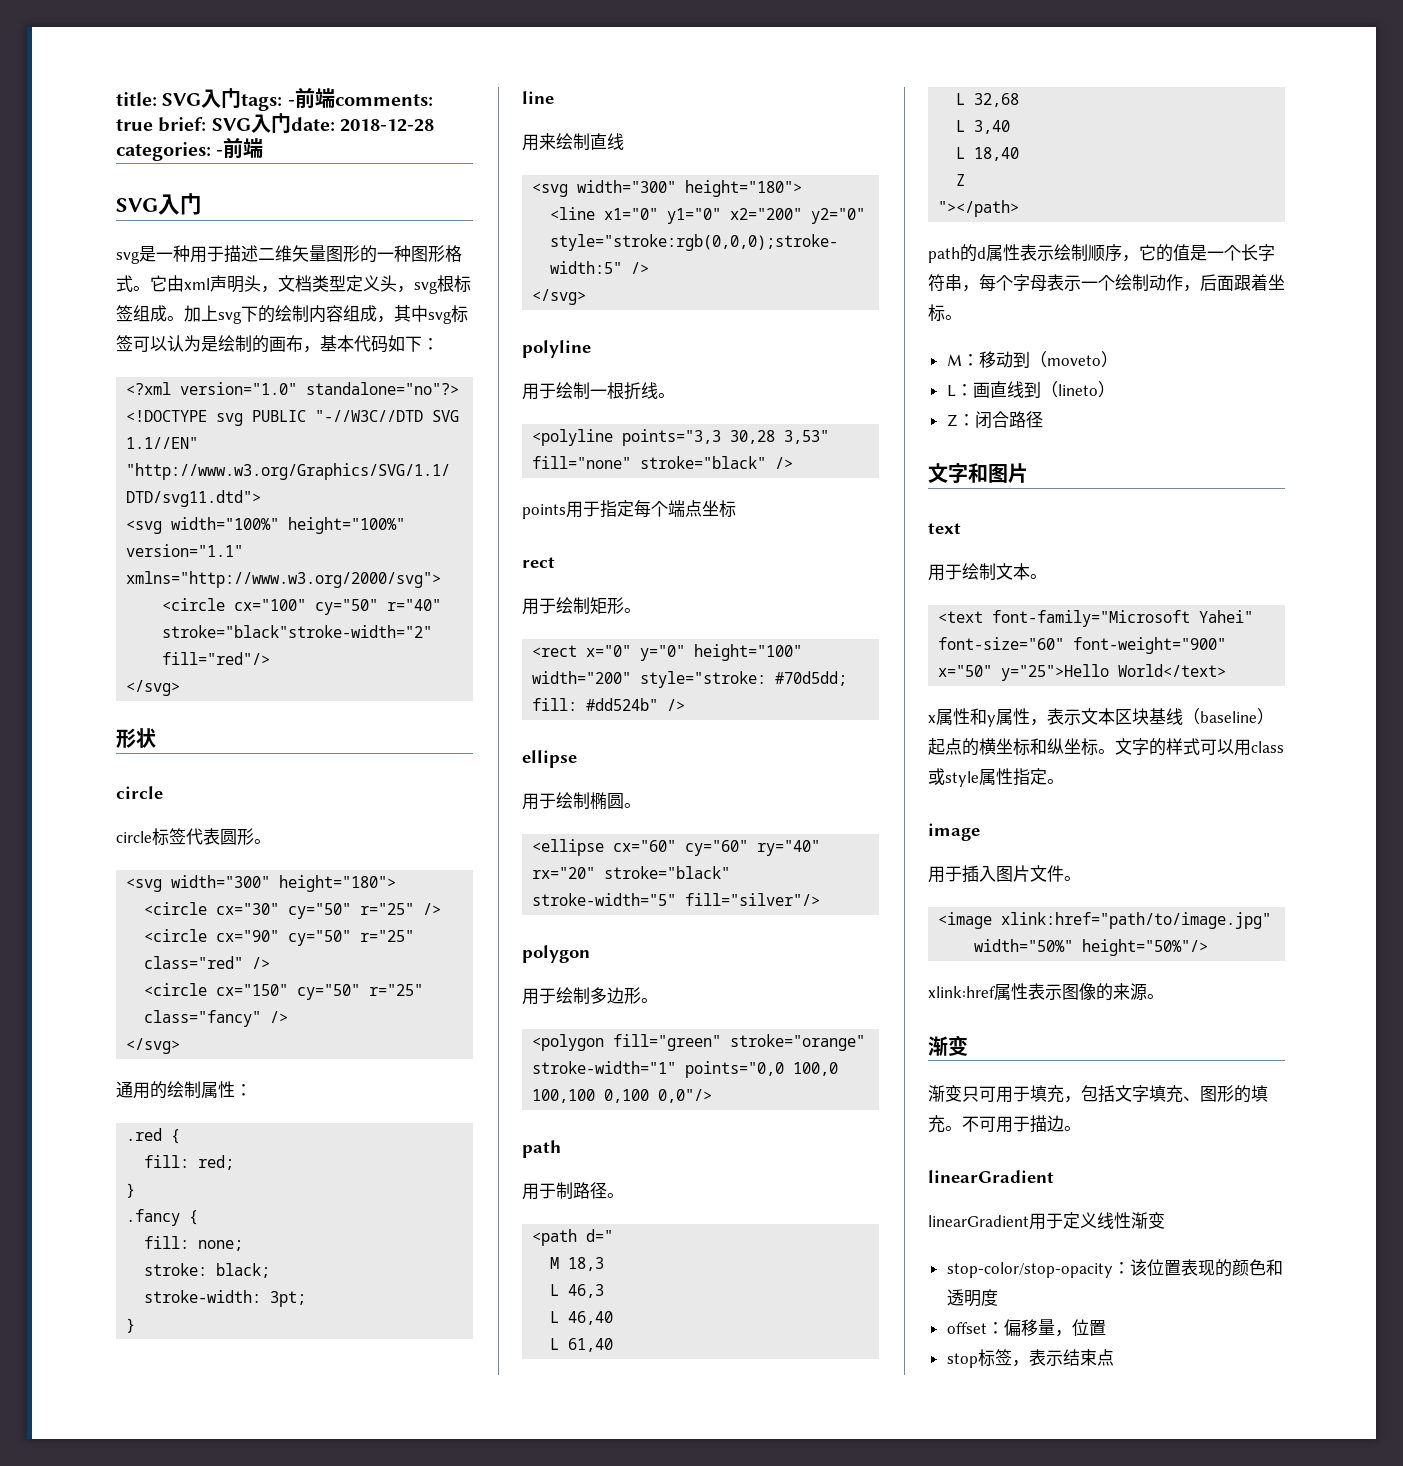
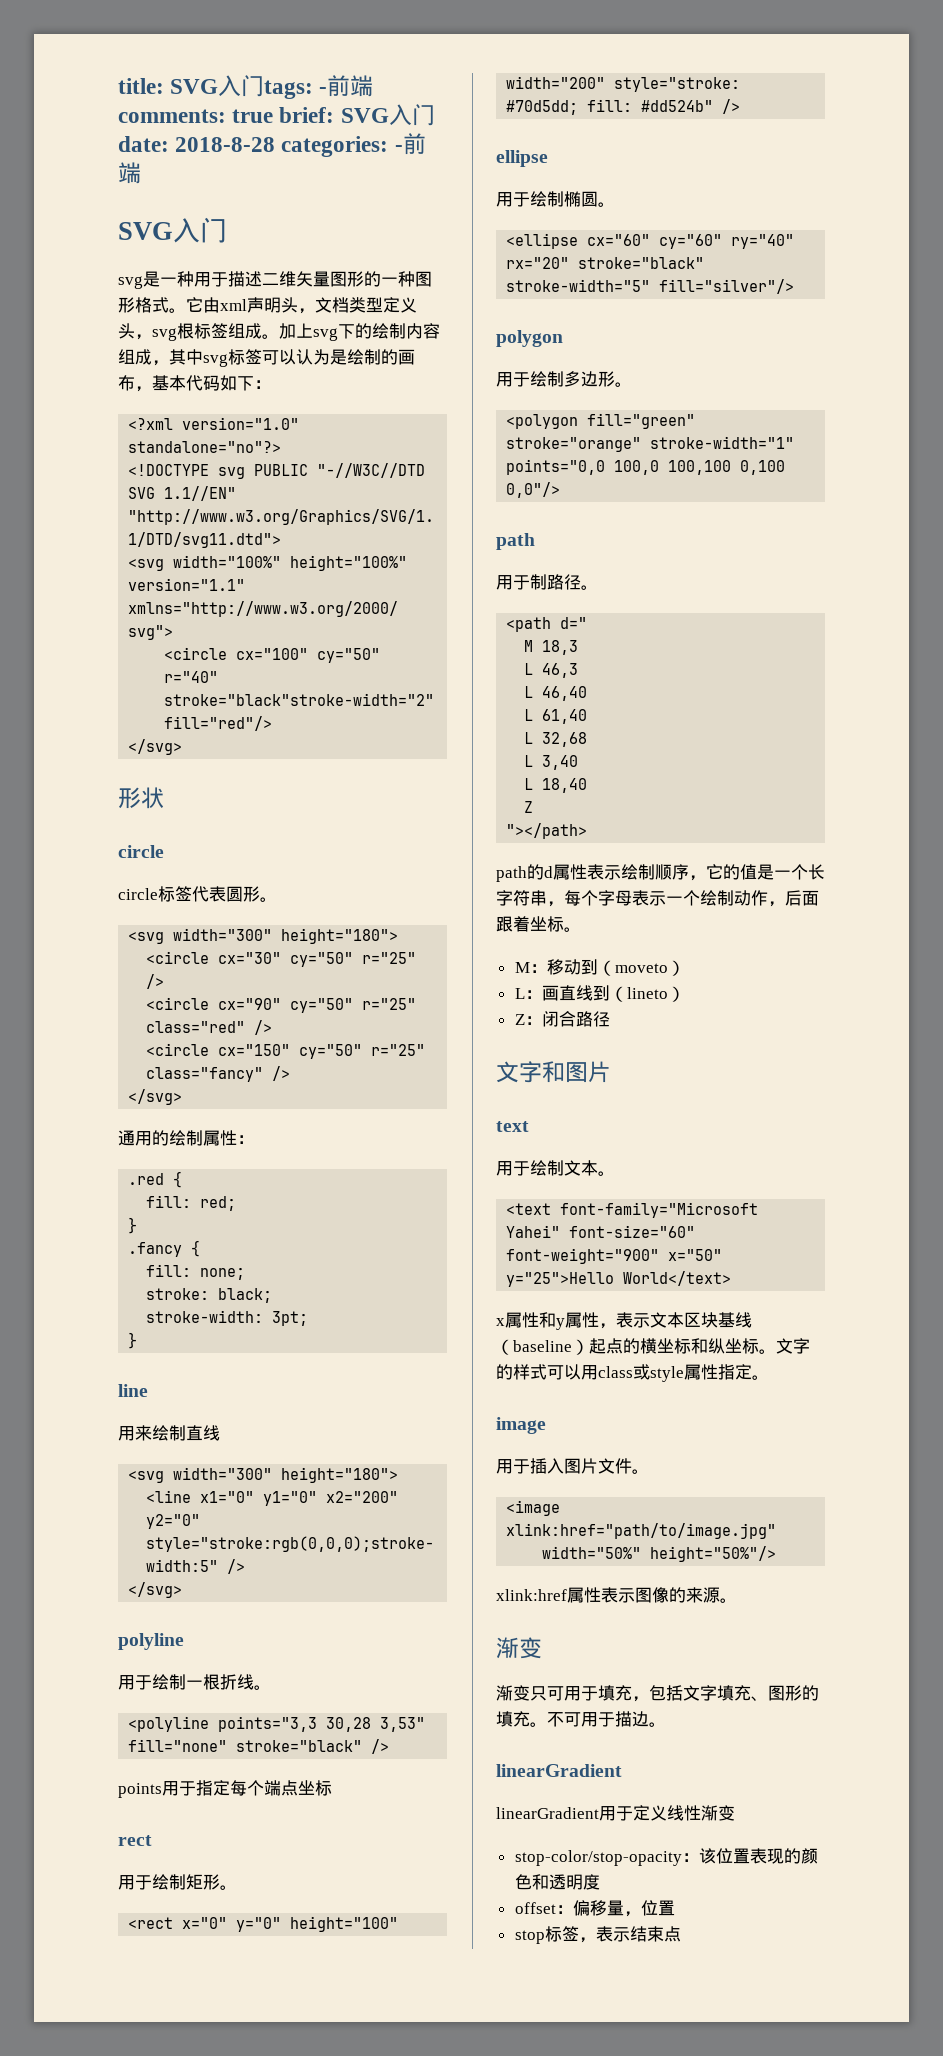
- title: SVG入门tags: -前端comments: true brief: SVG入门date: 2018-12-28 categories: -前端
+ title: SVG入门tags: -前端comments: true brief: SVG入门date: 2018-8-28 categories: -前端

